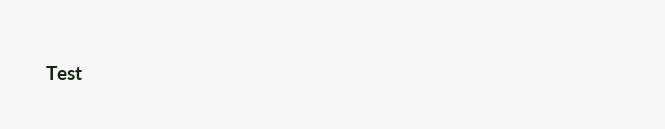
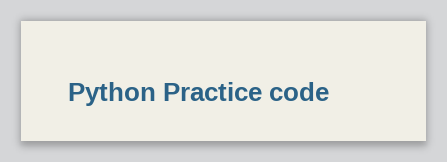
- Test
+ Python Practice code

